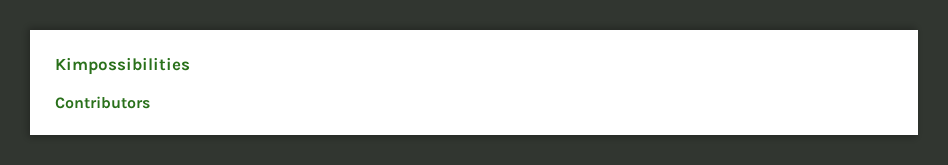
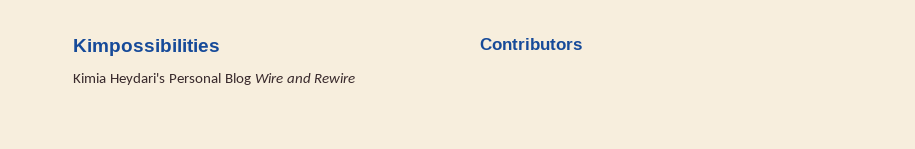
+ Kimia Heydari's Personal Blog Wire and Rewire

